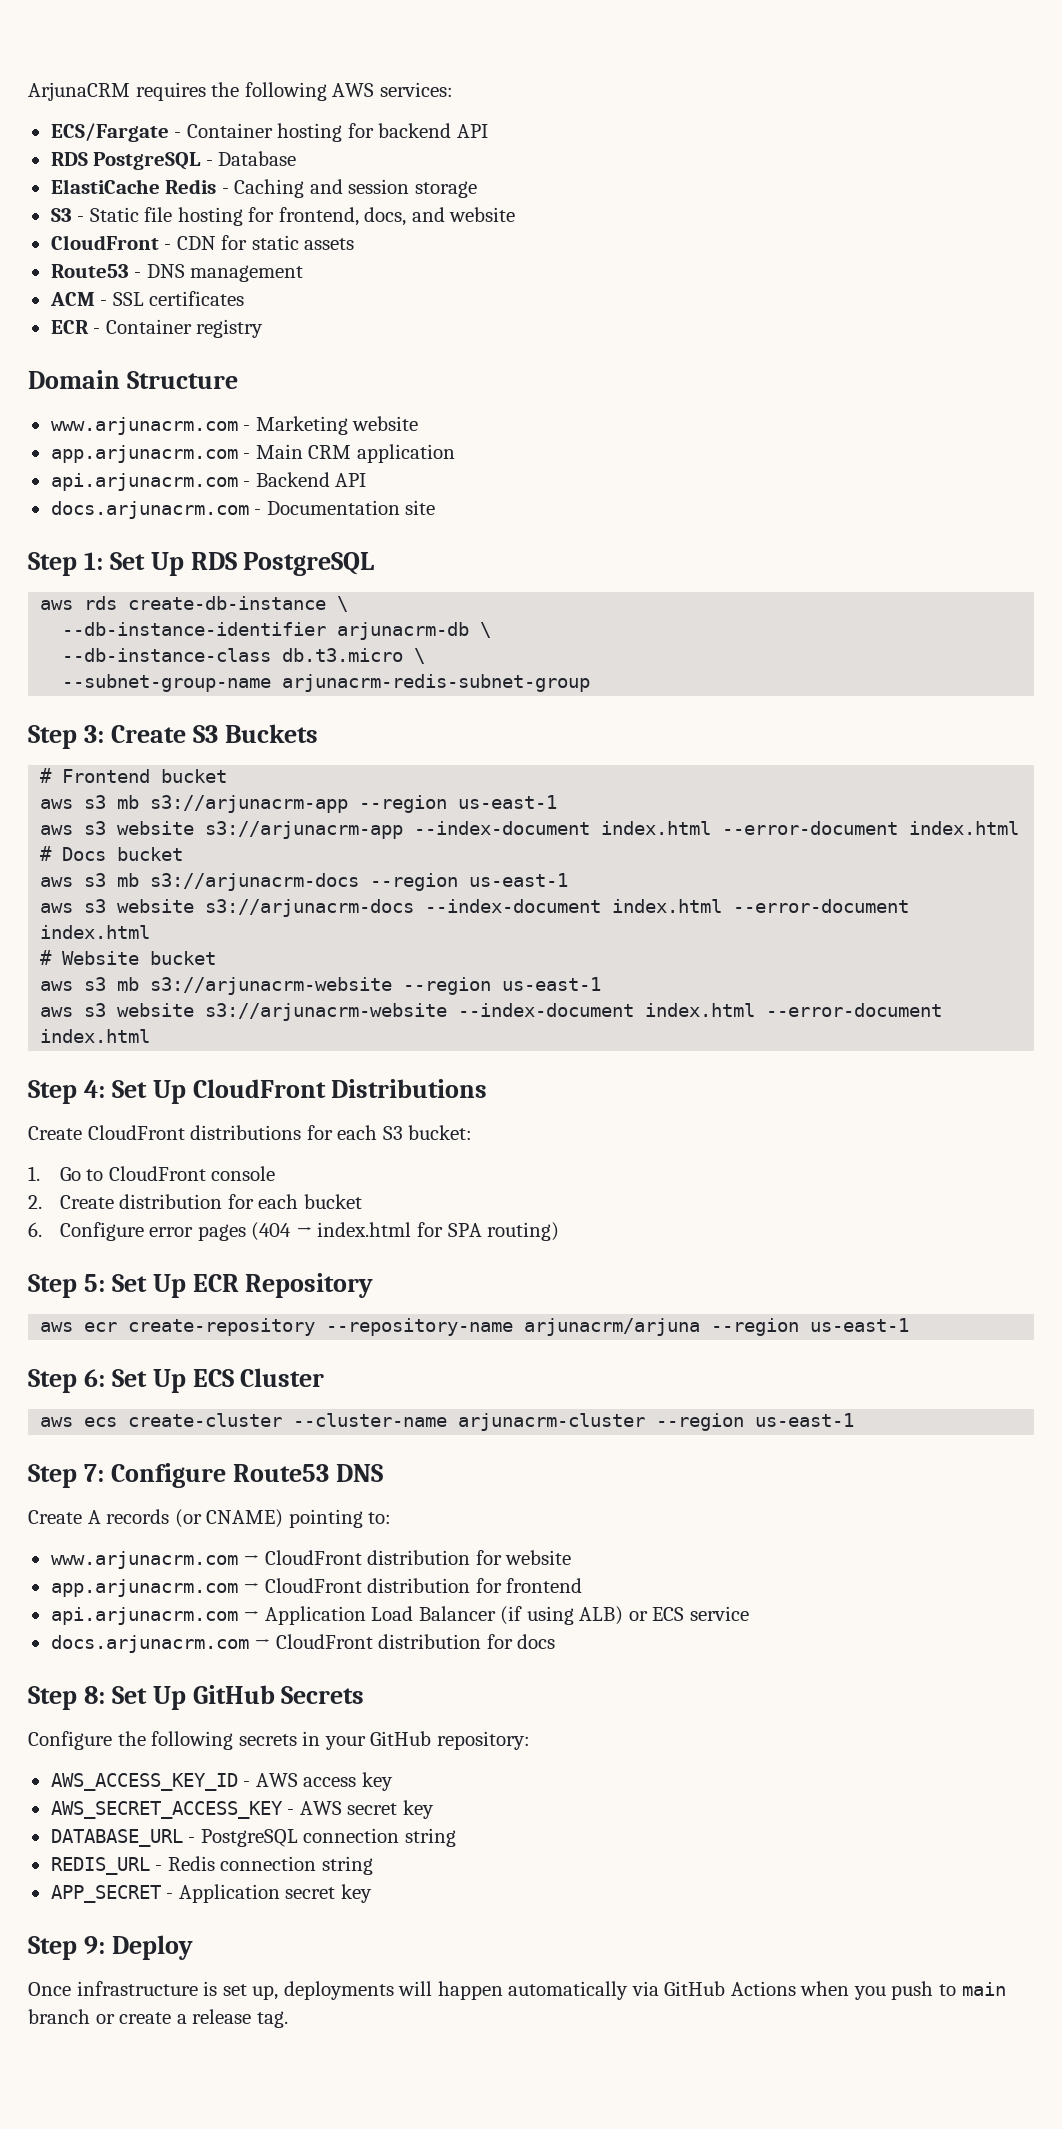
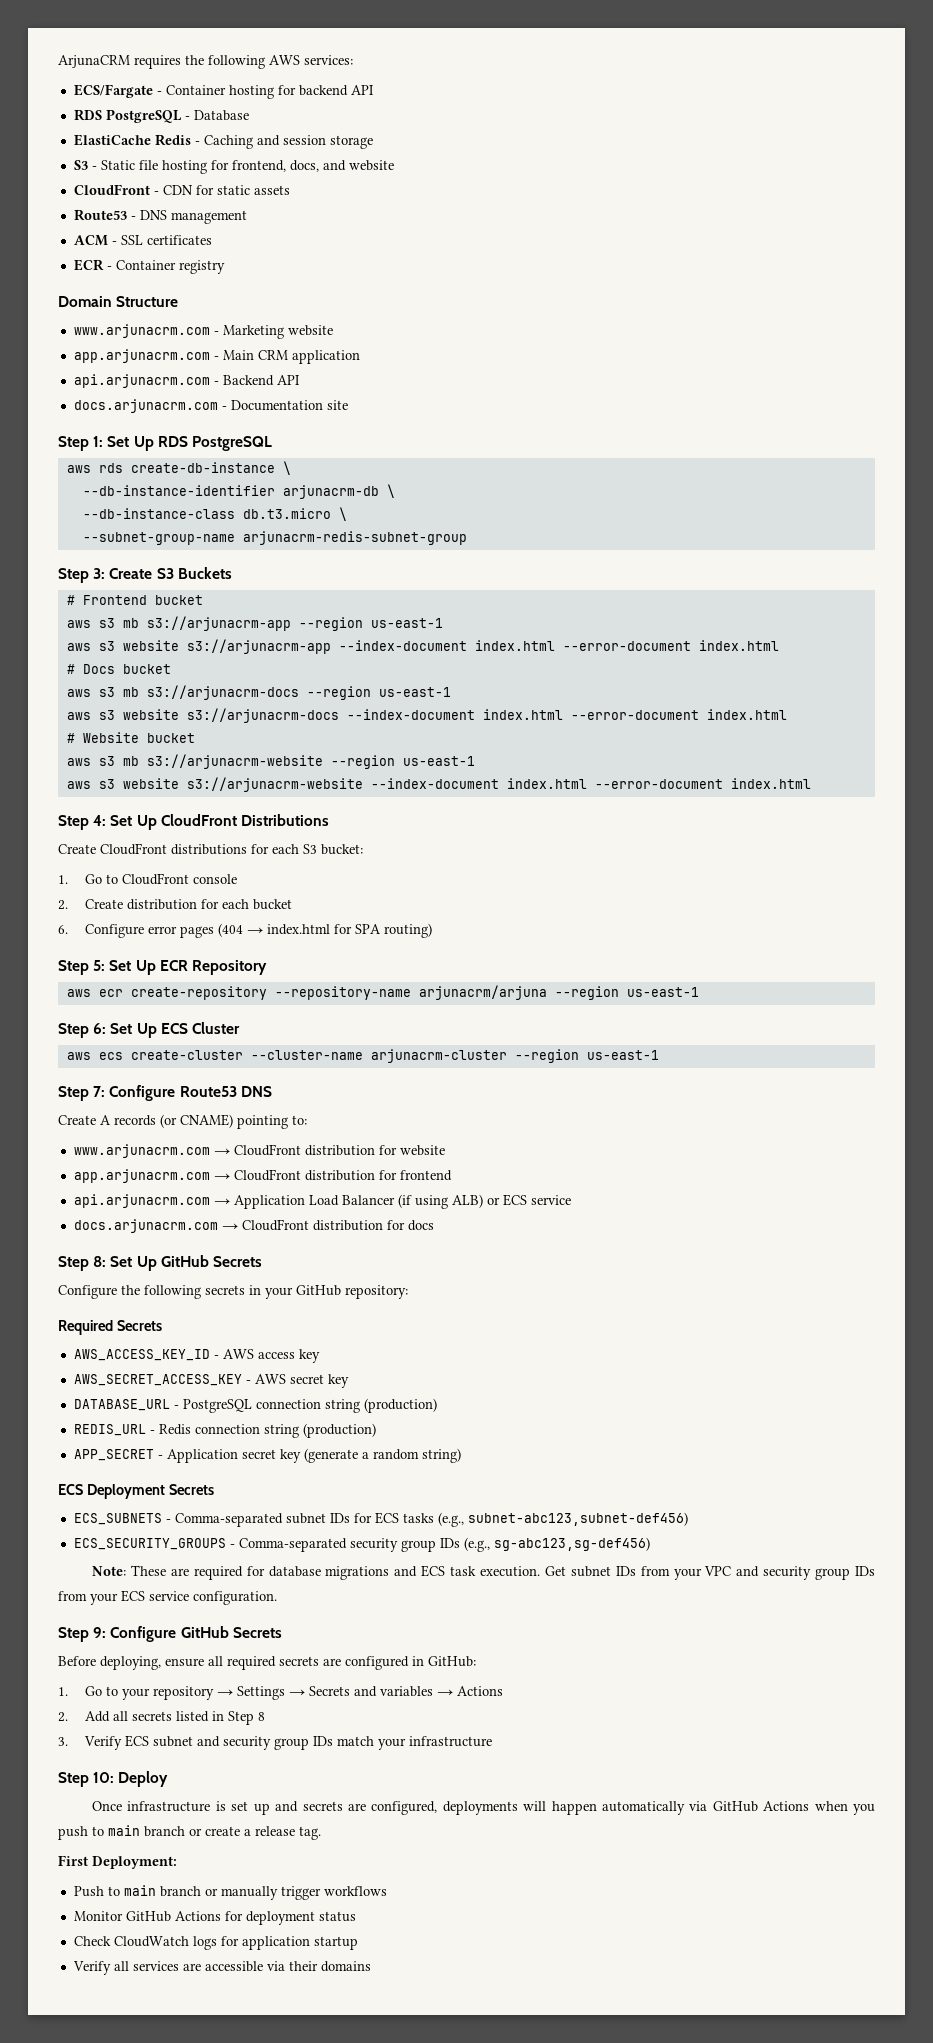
+ Required Secrets
- DATABASE_URL - PostgreSQL connection string
+ DATABASE_URL - PostgreSQL connection string (production)
- REDIS_URL - Redis connection string
+ REDIS_URL - Redis connection string (production)
- APP_SECRET - Application secret key
- Step 9: Deploy
+ APP_SECRET - Application secret key (generate a random string)
+ ECS Deployment Secrets
+ ECS_SUBNETS - Comma-separated subnet IDs for ECS tasks (e.g., subnet-abc123,subnet-def456)
+ ECS_SECURITY_GROUPS - Comma-separated security group IDs (e.g., sg-abc123,sg-def456)
+ Note: These are required for database migrations and ECS task execution. Get subnet IDs from your VPC and security group IDs from your ECS service configuration.
+ Step 9: Configure GitHub Secrets
+ Before deploying, ensure all required secrets are configured in GitHub:
+ 1. Go to your repository → Settings → Secrets and variables → Actions
+ 2. Add all secrets listed in Step 8
+ 3. Verify ECS subnet and security group IDs match your infrastructure
+ Step 10: Deploy
- Once infrastructure is set up, deployments will happen automatically via GitHub Actions when you push to main branch or create a release tag.
+ Once infrastructure is set up and secrets are configured, deployments will happen automatically via GitHub Actions when you push to main branch or create a release tag.
+ First Deployment:
+ Push to main branch or manually trigger workflows
+ Monitor GitHub Actions for deployment status
+ Check CloudWatch logs for application startup
+ Verify all services are accessible via their domains

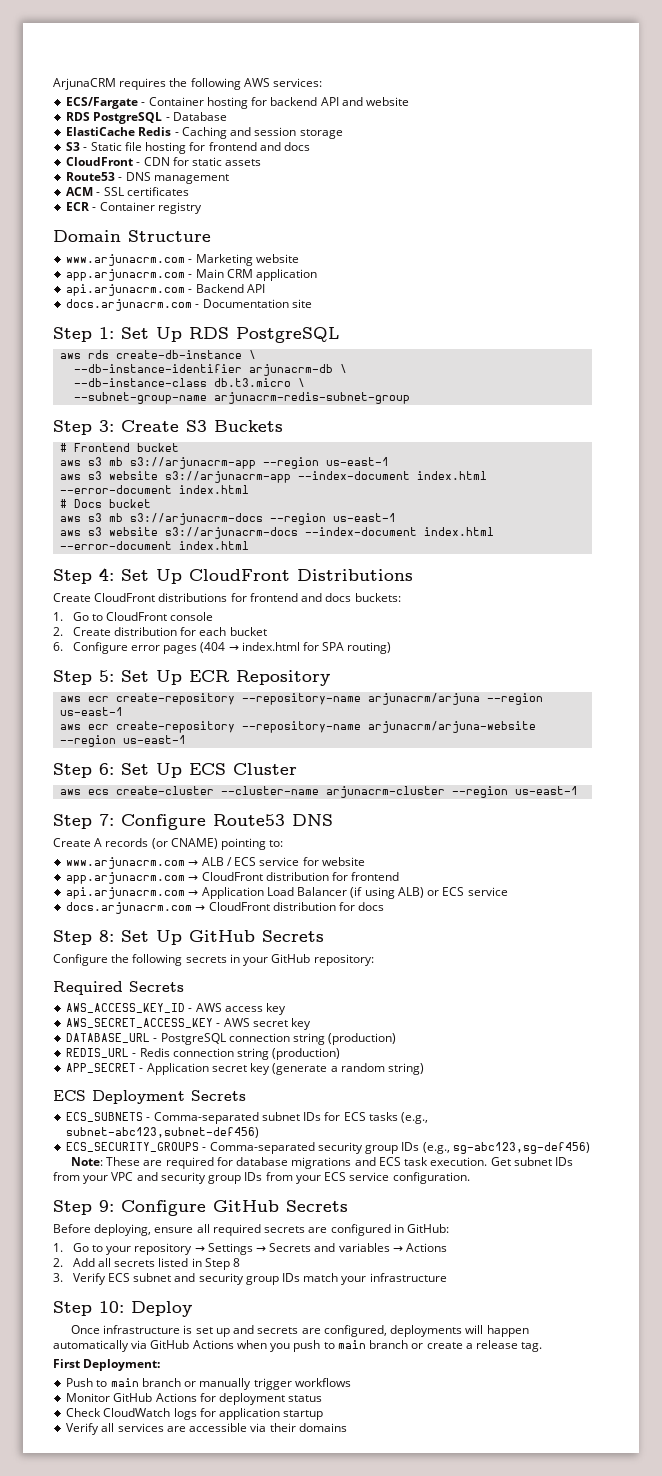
- ECS/Fargate - Container hosting for backend API
+ ECS/Fargate - Container hosting for backend API and website
- S3 - Static file hosting for frontend, docs, and website
+ S3 - Static file hosting for frontend and docs
- # Website bucket
- aws s3 mb s3://arjunacrm-website --region us-east-1
- aws s3 website s3://arjunacrm-website --index-document index.html --error-document index.html
- Create CloudFront distributions for each S3 bucket:
+ Create CloudFront distributions for frontend and docs buckets:
+ aws ecr create-repository --repository-name arjunacrm/arjuna-website --region us-east-1
- www.arjunacrm.com → CloudFront distribution for website
+ www.arjunacrm.com → ALB / ECS service for website

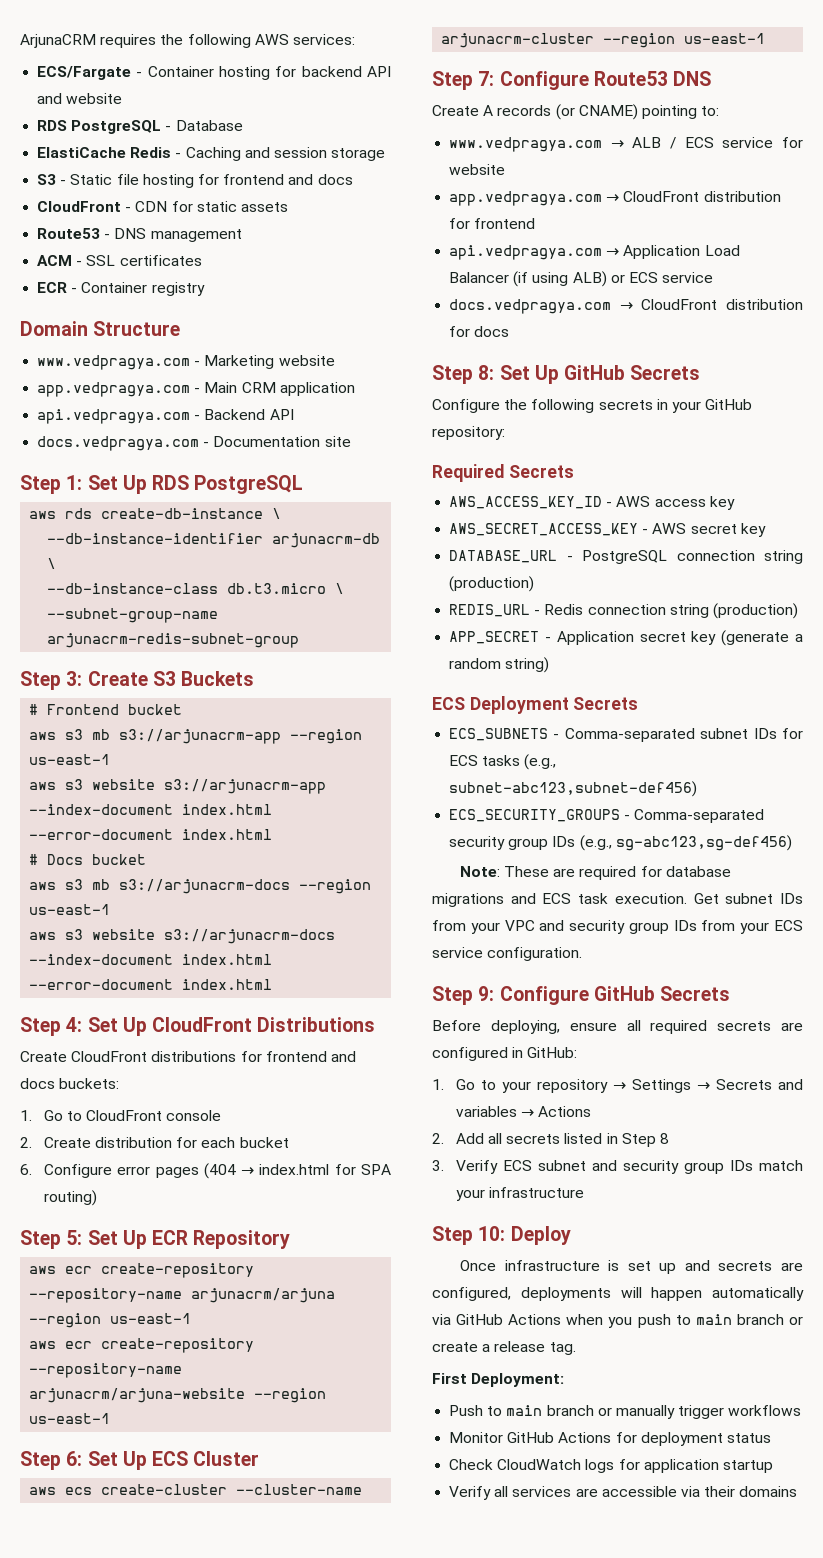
- www.arjunacrm.com - Marketing website
+ www.vedpragya.com - Marketing website
- app.arjunacrm.com - Main CRM application
+ app.vedpragya.com - Main CRM application
- api.arjunacrm.com - Backend API
+ api.vedpragya.com - Backend API
- docs.arjunacrm.com - Documentation site
+ docs.vedpragya.com - Documentation site
- www.arjunacrm.com → ALB / ECS service for website
+ www.vedpragya.com → ALB / ECS service for website
- app.arjunacrm.com → CloudFront distribution for frontend
+ app.vedpragya.com → CloudFront distribution for frontend
- api.arjunacrm.com → Application Load Balancer (if using ALB) or ECS service
+ api.vedpragya.com → Application Load Balancer (if using ALB) or ECS service
- docs.arjunacrm.com → CloudFront distribution for docs
+ docs.vedpragya.com → CloudFront distribution for docs

